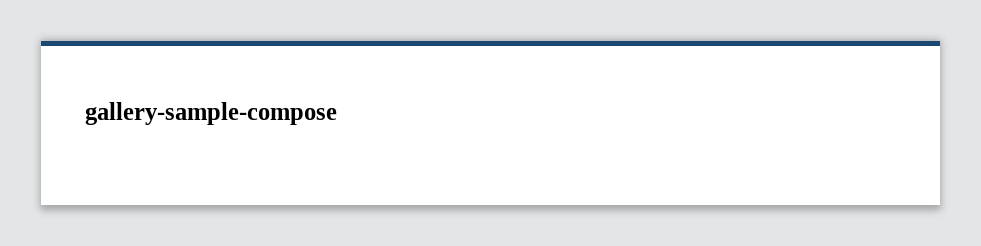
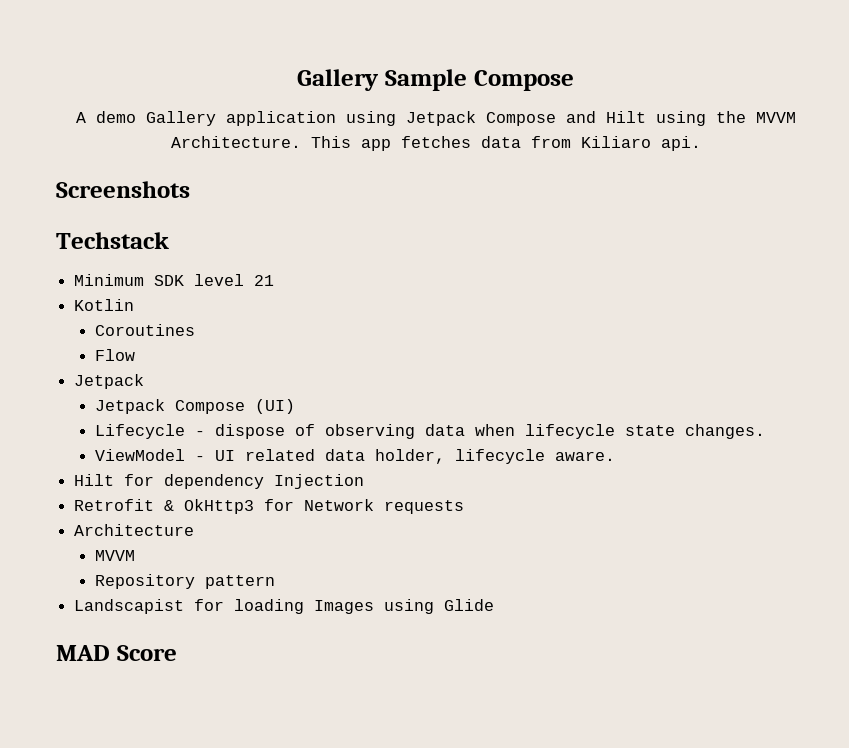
- gallery-sample-compose
+ Gallery Sample Compose
+ A demo Gallery application using Jetpack Compose and Hilt using the MVVM Architecture. This app fetches data from Kiliaro api.
+ Screenshots
+ Techstack
+ Minimum SDK level 21
+ Kotlin
+ Coroutines
+ Flow
+ Jetpack
+ Jetpack Compose (UI)
+ Lifecycle - dispose of observing data when lifecycle state changes.
+ ViewModel - UI related data holder, lifecycle aware.
+ Hilt for dependency Injection
+ Retrofit & OkHttp3 for Network requests
+ Architecture
+ MVVM
+ Repository pattern
+ Landscapist for loading Images using Glide
+ MAD Score

